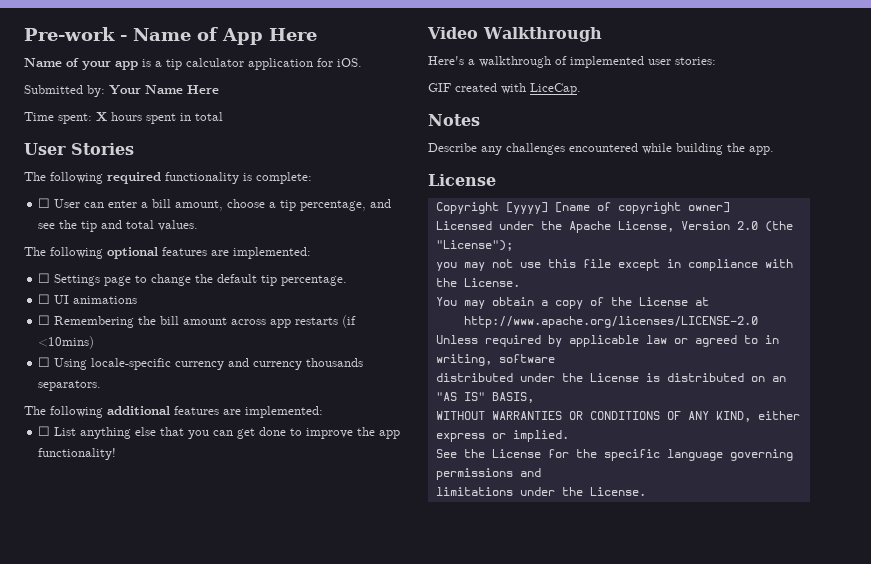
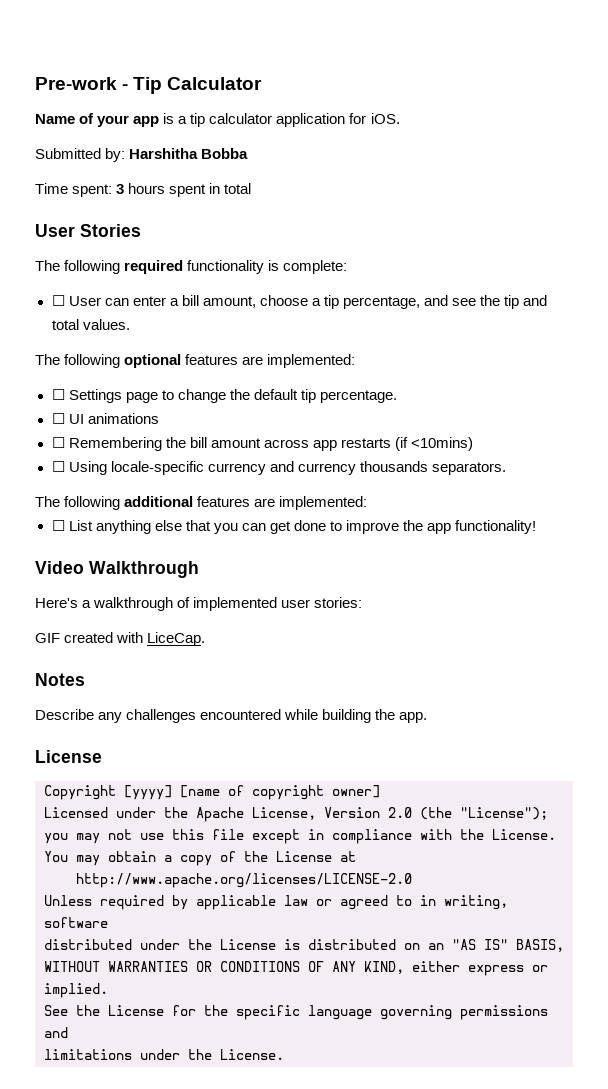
- Pre-work - Name of App Here
+ Pre-work - Tip Calculator
- Submitted by: Your Name Here
+ Submitted by: Harshitha Bobba
- Time spent: X hours spent in total
+ Time spent: 3 hours spent in total

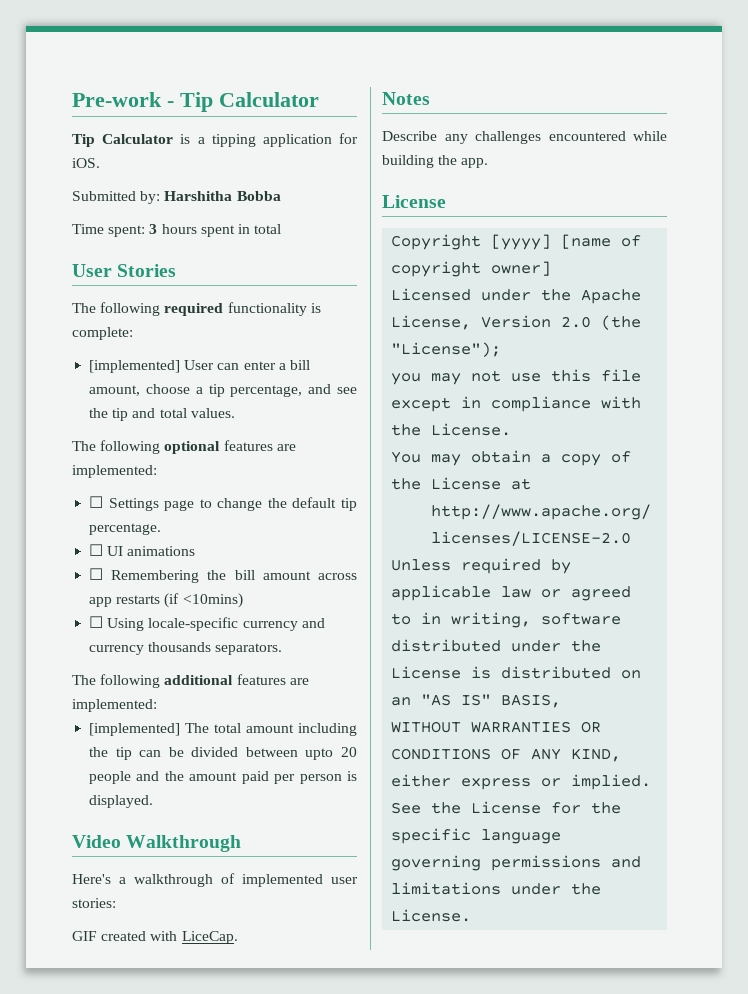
- Name of your app is a tip calculator application for iOS.
+ Tip Calculator is a tipping application for iOS.
- ☐ User can enter a bill amount, choose a tip percentage, and see the tip and total values.
+ [implemented] User can enter a bill amount, choose a tip percentage, and see the tip and total values.
- ☐ List anything else that you can get done to improve the app functionality!
+ [implemented] The total amount including the tip can be divided between upto 20 people and the amount paid per person is displayed.

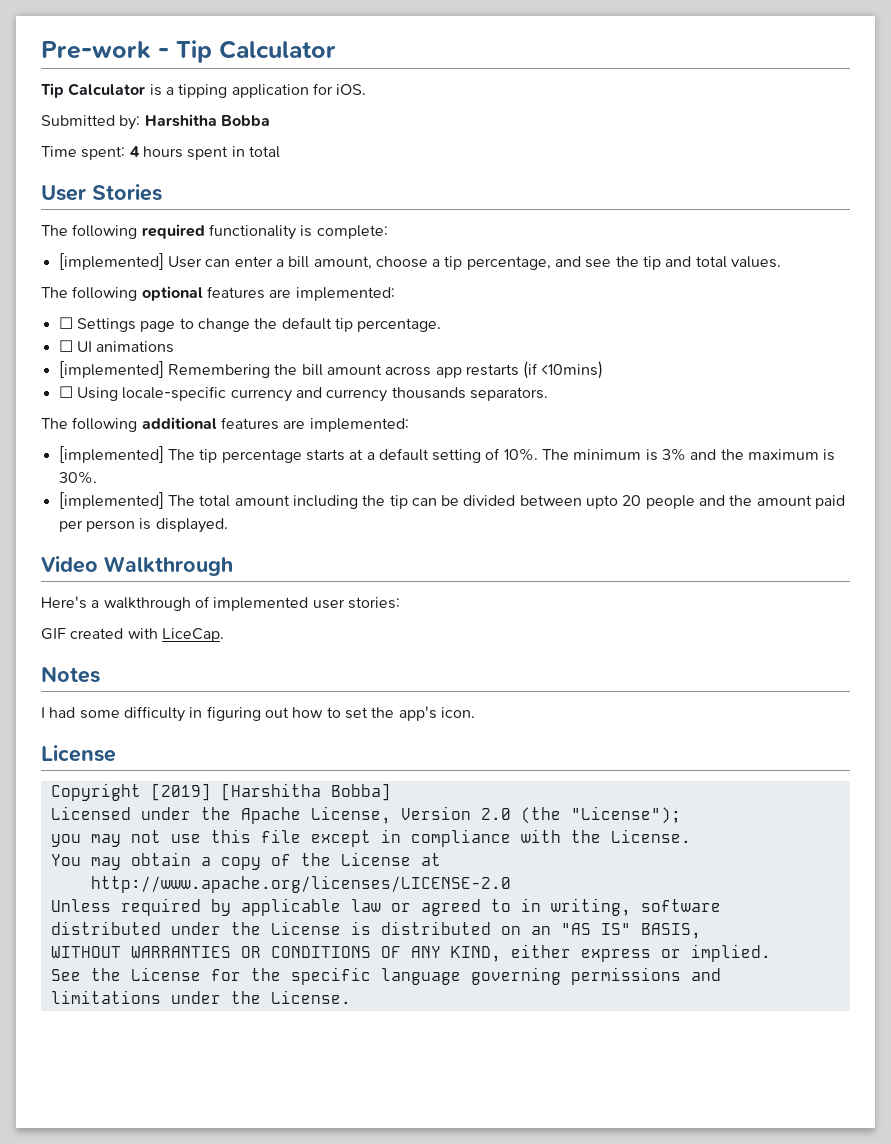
- Time spent: 3 hours spent in total
+ Time spent: 4 hours spent in total
- ☐ Remembering the bill amount across app restarts (if <10mins)
+ [implemented] Remembering the bill amount across app restarts (if <10mins)
+ [implemented] The tip percentage starts at a default setting of 10%. The minimum is 3% and the maximum is 30%.
- Describe any challenges encountered while building the app.
+ I had some difficulty in figuring out how to set the app's icon.
  License
- Copyright [yyyy] [name of copyright owner]
+ Copyright [2019] [Harshitha Bobba]

